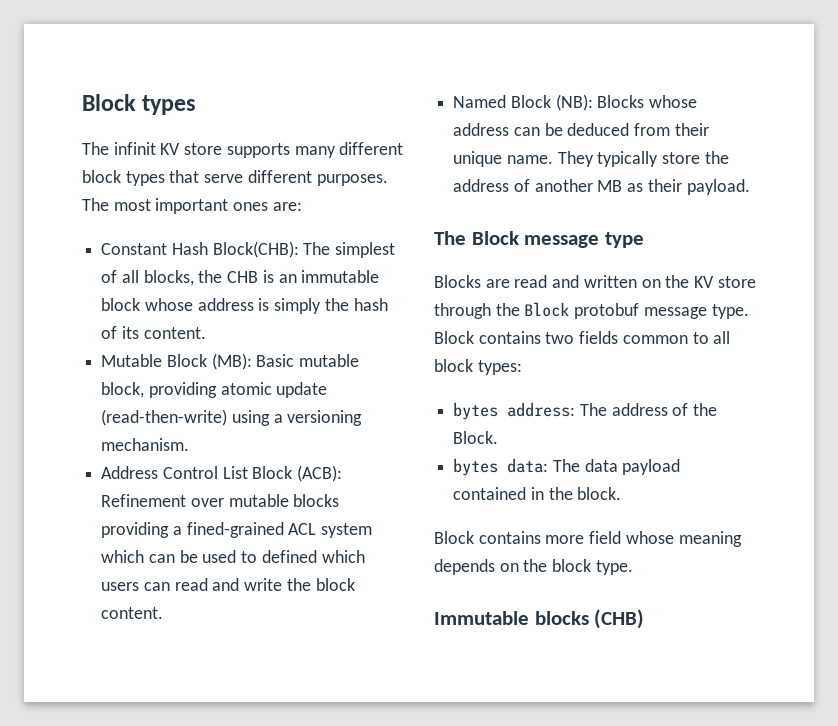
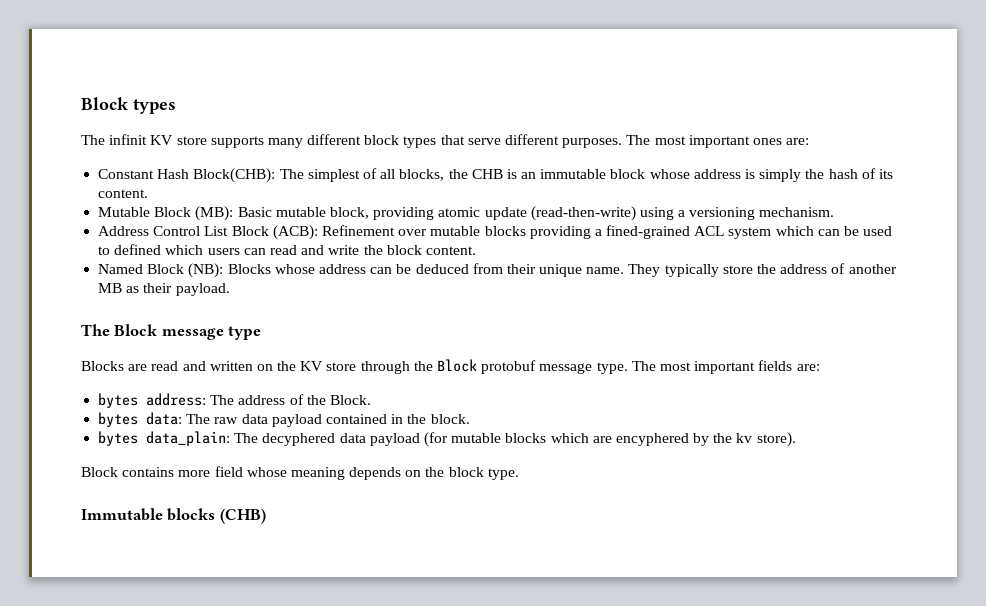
- Block contains two fields common to all block types:
+ The most important fields are:
- bytes data: The data payload contained in the block.
+ bytes data: The raw data payload contained in the block.
+ bytes data_plain: The decyphered data payload (for mutable blocks which are encyphered by the kv store).

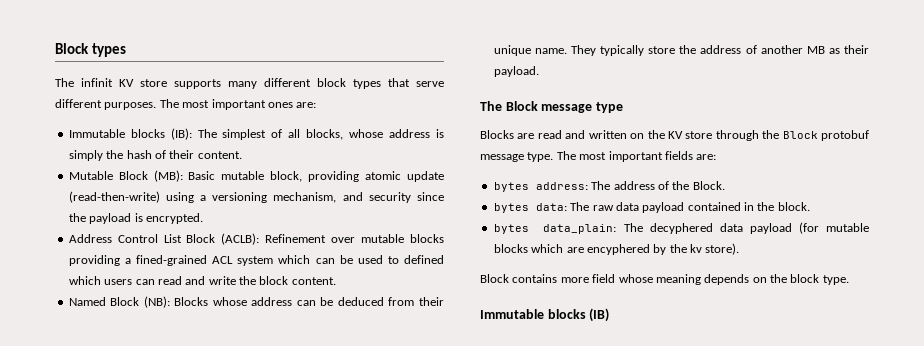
- Constant Hash Block(CHB): The simplest of all blocks, the CHB is an immutable block whose address is simply the hash of its content.
+ Immutable blocks (IB): The simplest of all blocks, whose address is simply the hash of their content.
- Mutable Block (MB): Basic mutable block, providing atomic update (read-then-write) using a versioning mechanism.
+ Mutable Block (MB): Basic mutable block, providing atomic update (read-then-write) using a versioning mechanism, and security since the payload is encrypted.
- Address Control List Block (ACB): Refinement over mutable blocks providing a fined-grained ACL system which can be used to defined which users can read and write the block content.
+ Address Control List Block (ACLB): Refinement over mutable blocks providing a fined-grained ACL system which can be used to defined which users can read and write the block content.
- Immutable blocks (CHB)
+ Immutable blocks (IB)

